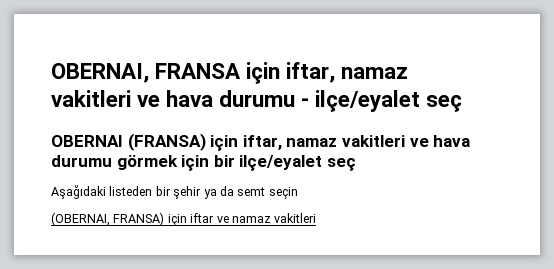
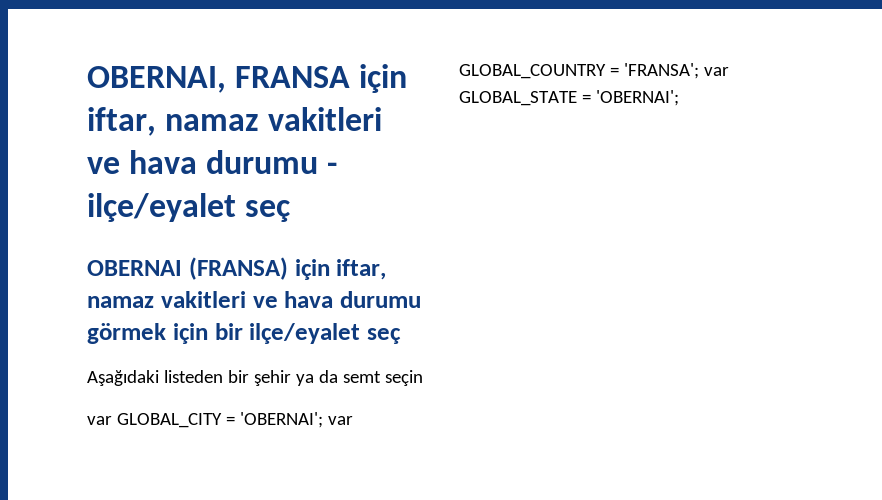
- (OBERNAI, FRANSA) için iftar ve namaz vakitleri
+ var GLOBAL_CITY = 'OBERNAI'; var GLOBAL_COUNTRY = 'FRANSA'; var GLOBAL_STATE = 'OBERNAI';

